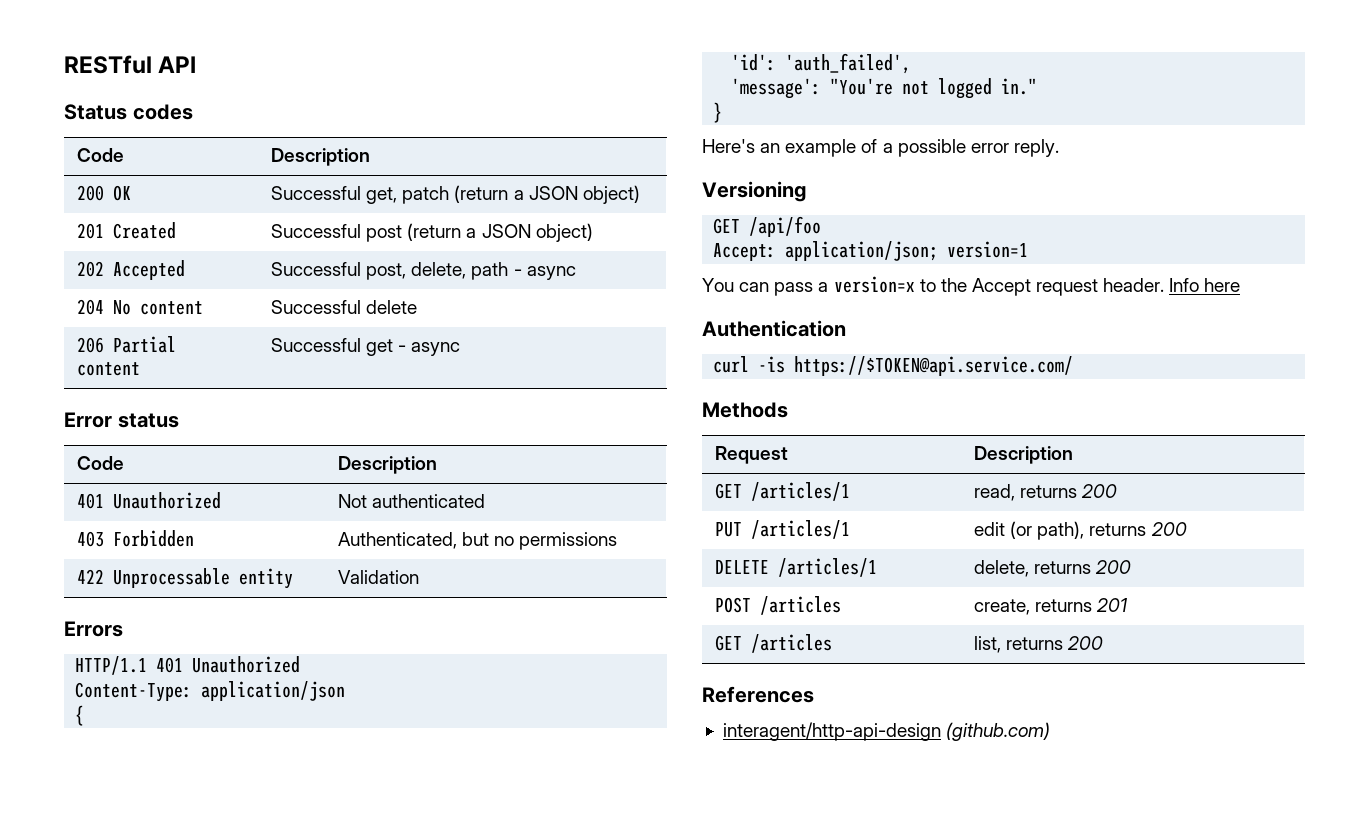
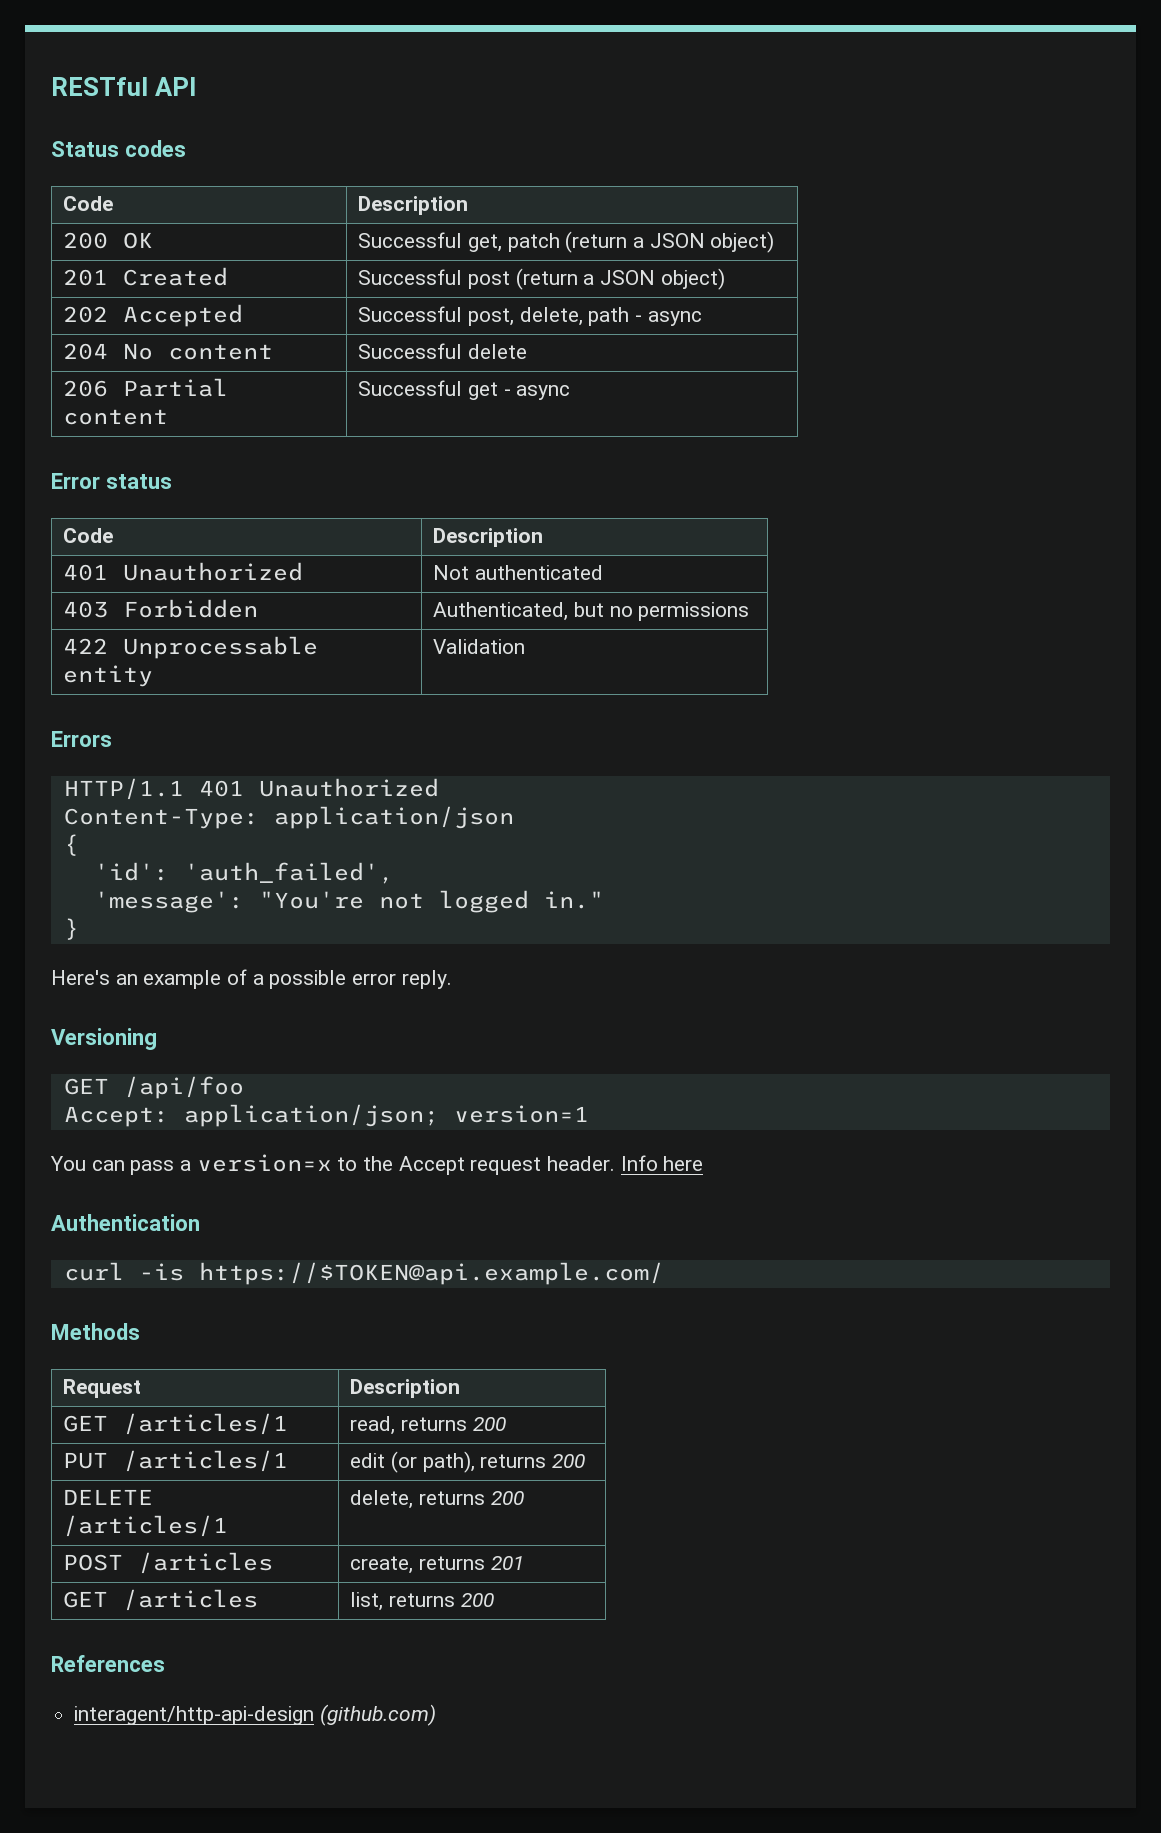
- curl -is https://$TOKEN@api.service.com/
+ curl -is https://$TOKEN@api.example.com/

